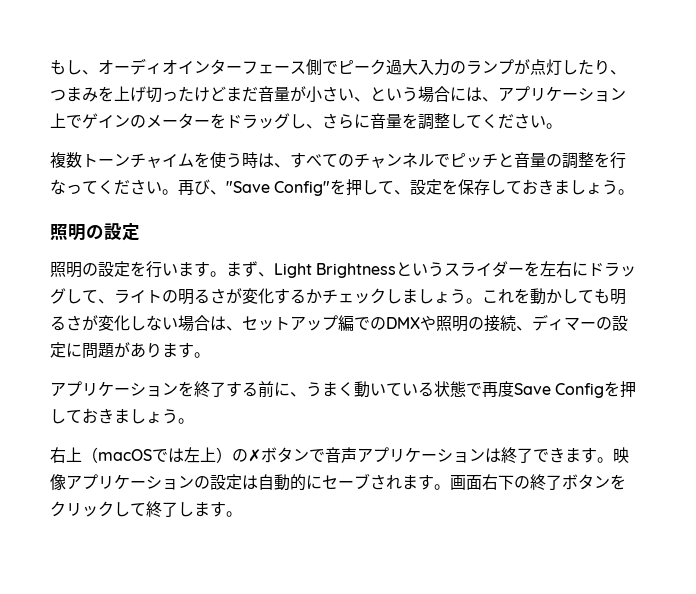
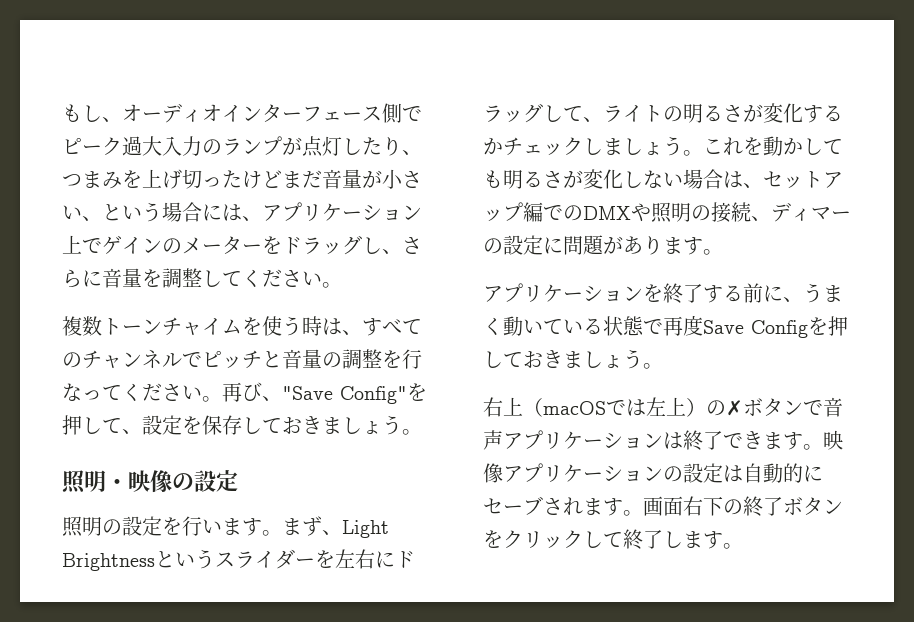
  再び、"Save Config"を押して、設定を保存しておきましょう。
- 照明の設定
+ 照明・映像の設定

